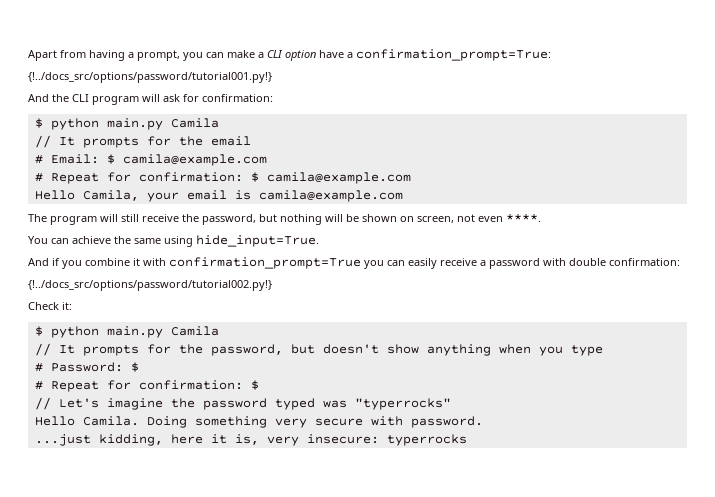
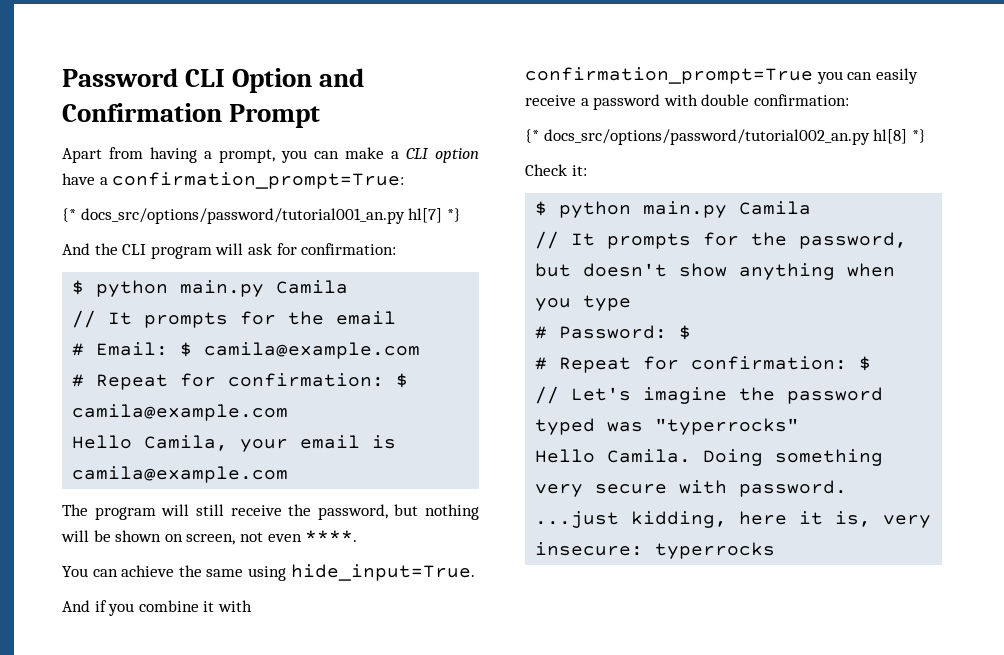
+ Password CLI Option and Confirmation Prompt
- {!../docs_src/options/password/tutorial001.py!}
+ {* docs_src/options/password/tutorial001_an.py hl[7] *}
- {!../docs_src/options/password/tutorial002.py!}
+ {* docs_src/options/password/tutorial002_an.py hl[8] *}

